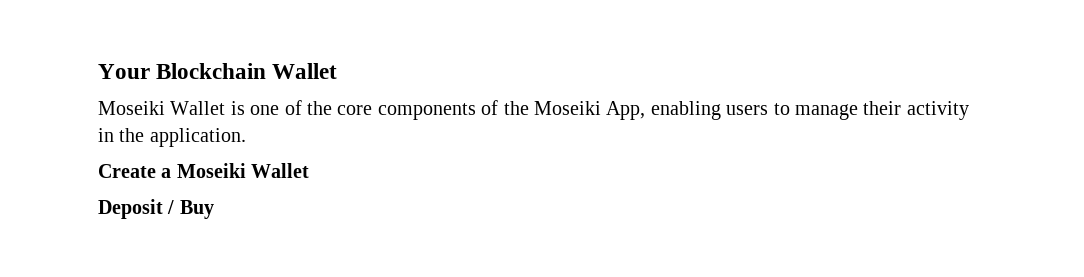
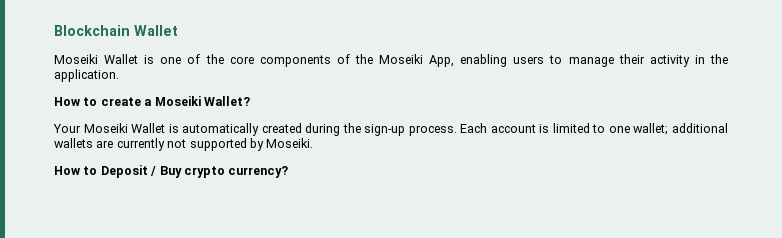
- Your Blockchain Wallet
+ Blockchain Wallet
- Create a Moseiki Wallet
- Deposit / Buy
+ How to create a Moseiki Wallet?
+ Your Moseiki Wallet is automatically created during the sign-up process. Each account is limited to one wallet; additional wallets are currently not supported by Moseiki.
+ How to Deposit / Buy crypto currency?

